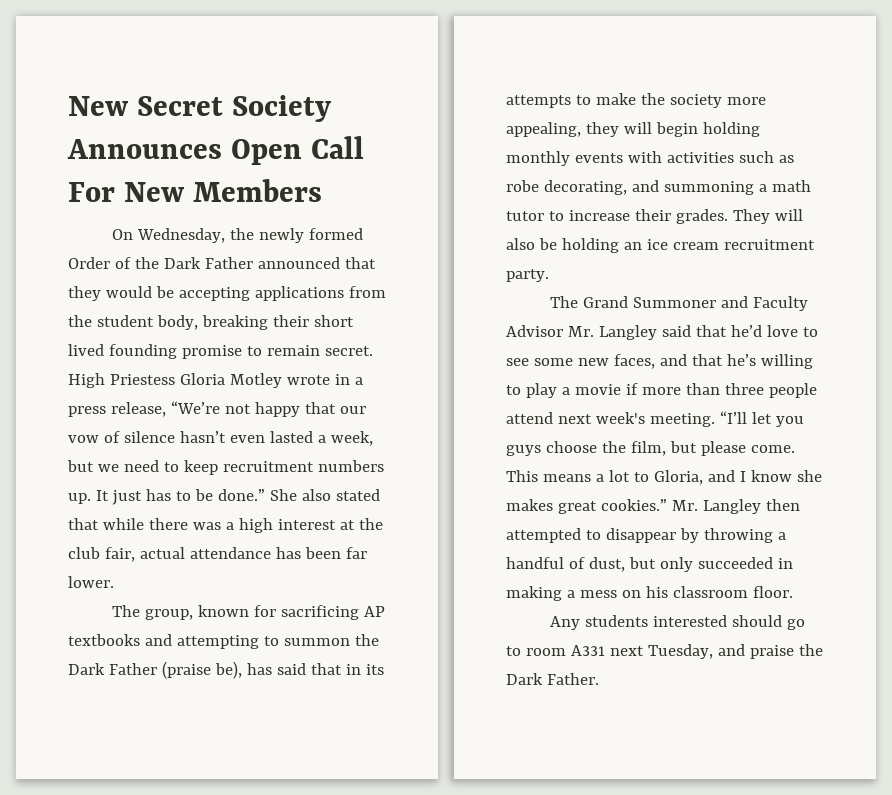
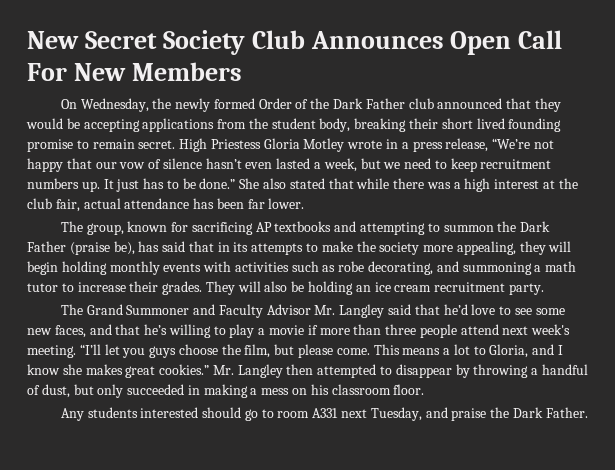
- New Secret Society Announces Open Call For New Members
+ New Secret Society Club Announces Open Call For New Members
- On Wednesday, the newly formed Order of the Dark Father announced that they would be accepting applications from the student body, breaking their short lived founding promise to remain secret.
+ On Wednesday, the newly formed Order of the Dark Father club announced that they would be accepting applications from the student body, breaking their short lived founding promise to remain secret.

